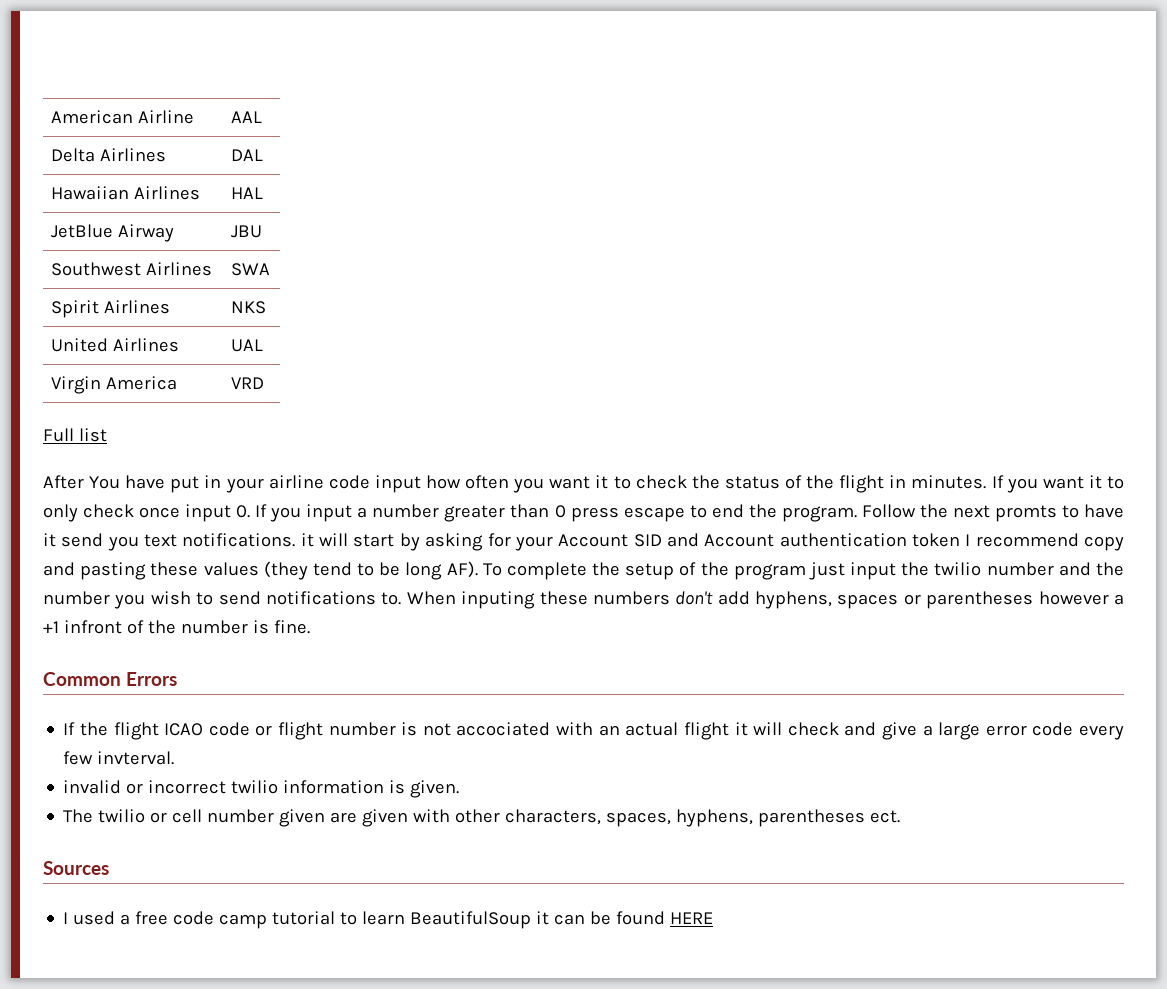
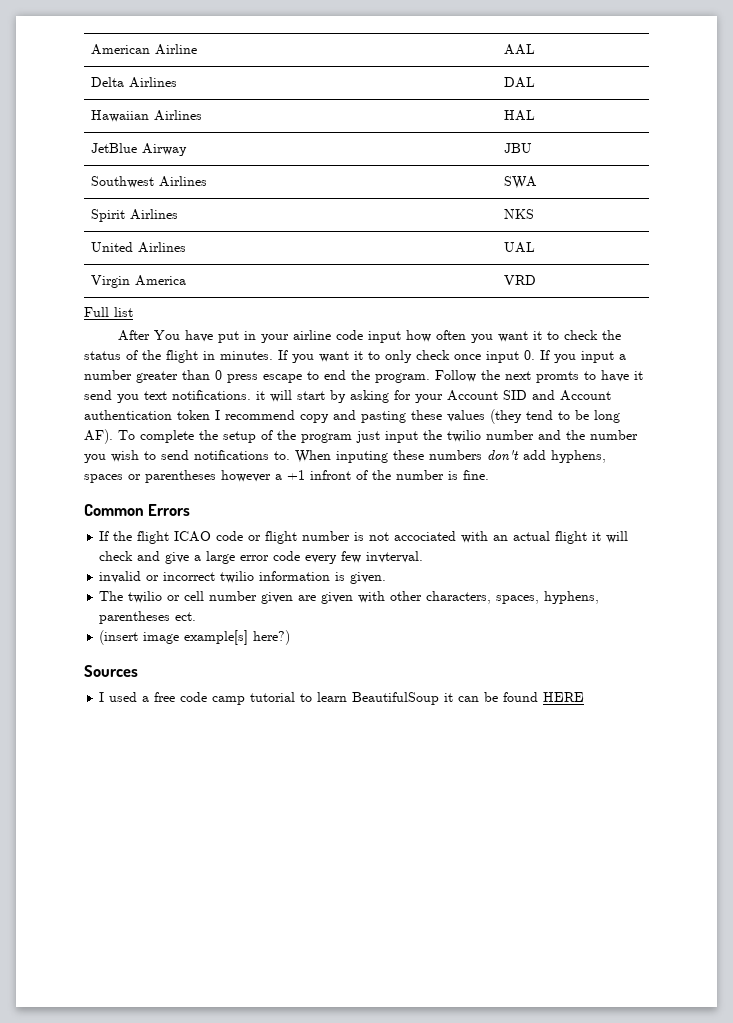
+ (insert image example[s] here?)

